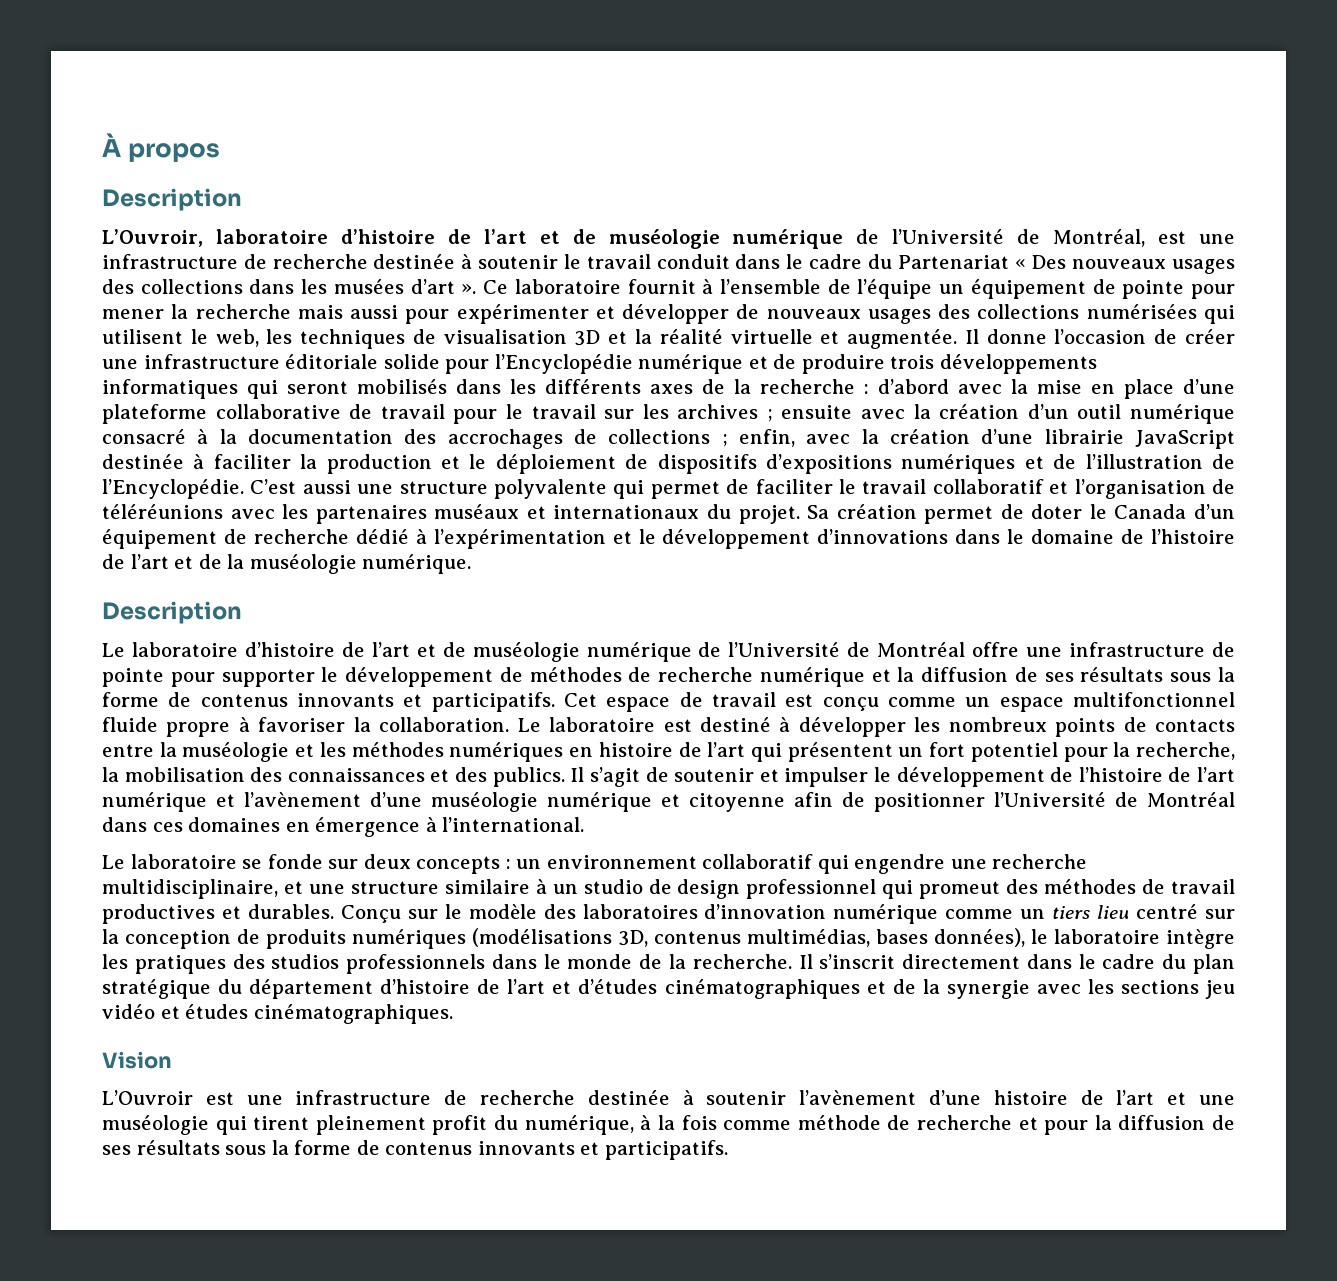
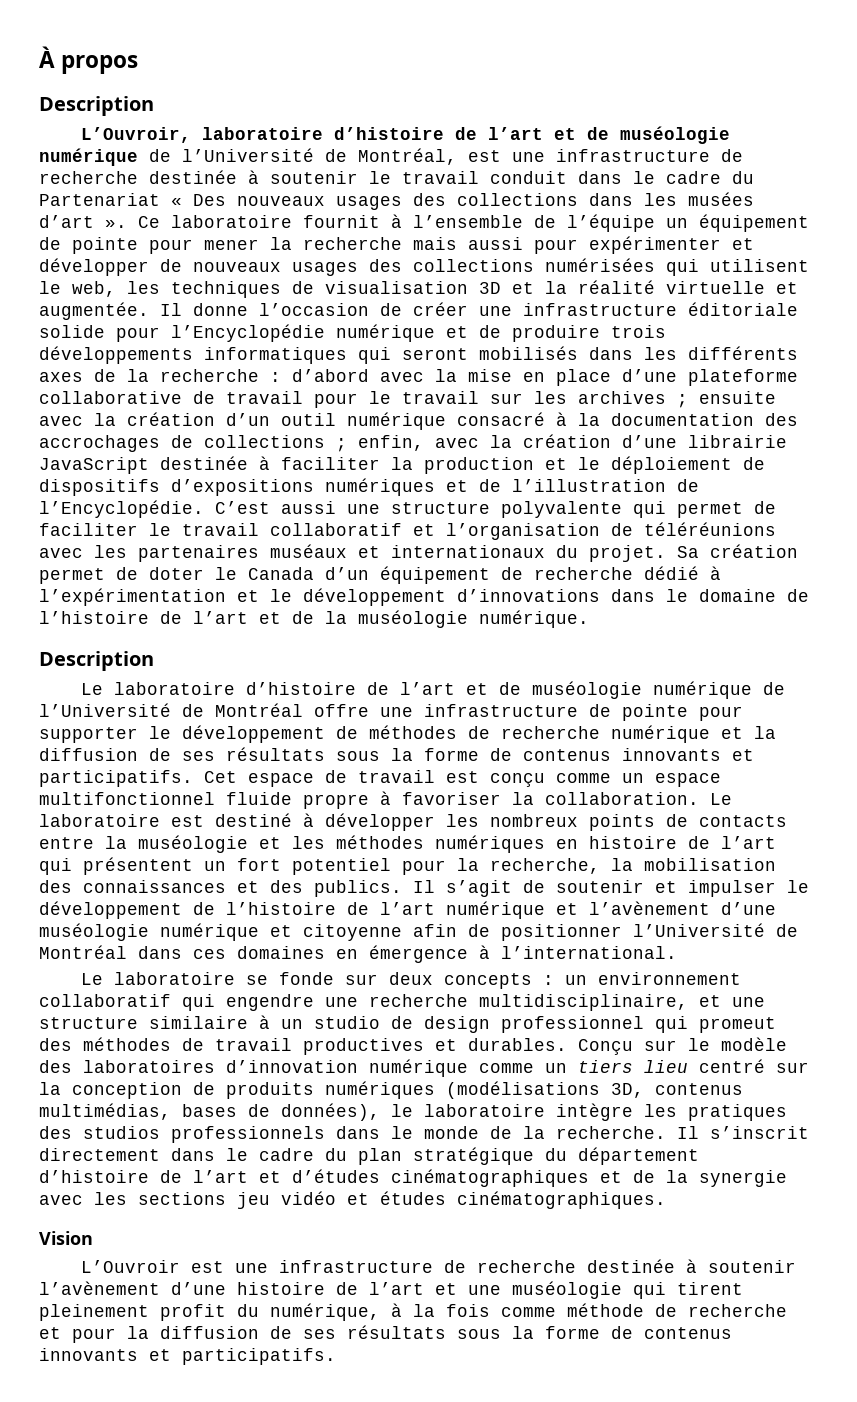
- Conçu sur le modèle des laboratoires d’innovation numérique comme un tiers lieu centré sur la conception de produits numériques (modélisations 3D, contenus multimédias, bases données), le laboratoire intègre les pratiques des studios professionnels dans le monde de la recherche.
+ Conçu sur le modèle des laboratoires d’innovation numérique comme un tiers lieu centré sur la conception de produits numériques (modélisations 3D, contenus multimédias, bases de données), le laboratoire intègre les pratiques des studios professionnels dans le monde de la recherche.

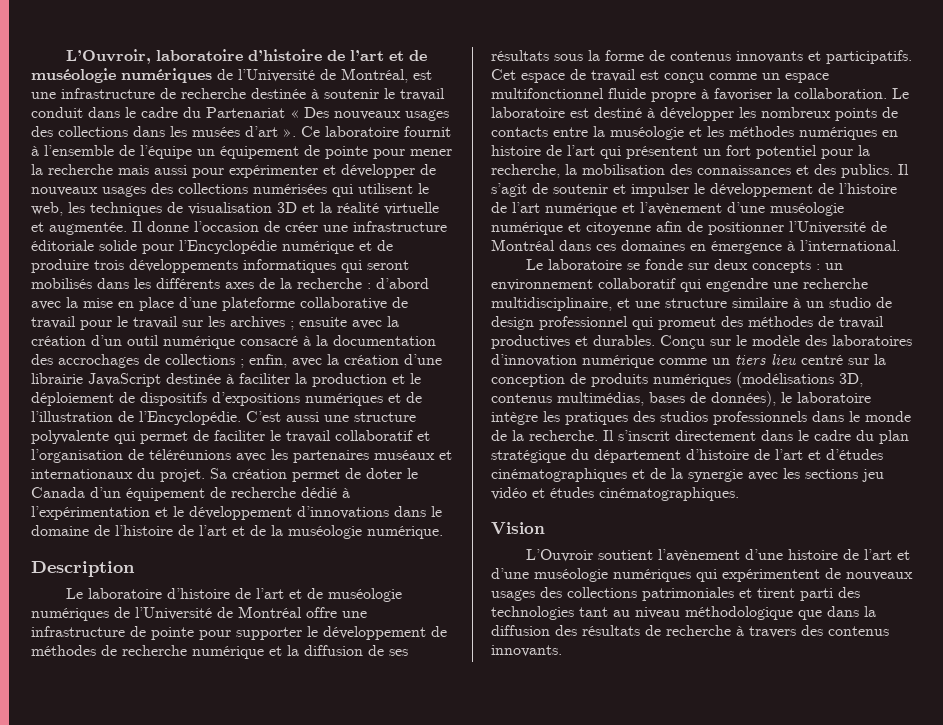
- À propos
- Description
- L’Ouvroir, laboratoire d’histoire de l’art et de muséologie numérique de l’Université de Montréal, est une infrastructure de recherche destinée à soutenir le travail conduit dans le cadre du Partenariat « Des nouveaux usages des collections dans les musées d’art ».
+ L’Ouvroir, laboratoire d’histoire de l’art et de muséologie numériques de l’Université de Montréal, est une infrastructure de recherche destinée à soutenir le travail conduit dans le cadre du Partenariat « Des nouveaux usages des collections dans les musées d’art ».
- Le laboratoire d’histoire de l’art et de muséologie numérique de l’Université de Montréal offre une infrastructure de pointe pour supporter le développement de méthodes de recherche numérique et la diffusion de ses résultats sous la forme de contenus innovants et participatifs.
+ Le laboratoire d’histoire de l’art et de muséologie numériques de l’Université de Montréal offre une infrastructure de pointe pour supporter le développement de méthodes de recherche numérique et la diffusion de ses résultats sous la forme de contenus innovants et participatifs.
- L’Ouvroir est une infrastructure de recherche destinée à soutenir l’avènement d’une histoire de l’art et une muséologie qui tirent pleinement profit du numérique, à la fois comme méthode de recherche et pour la diffusion de ses résultats sous la forme de contenus innovants et participatifs.
+ L’Ouvroir soutient l’avènement d’une histoire de l’art et d’une muséologie numériques qui expérimentent de nouveaux usages des collections patrimoniales et tirent parti des technologies tant au niveau méthodologique que dans la diffusion des résultats de recherche à travers des contenus innovants.

